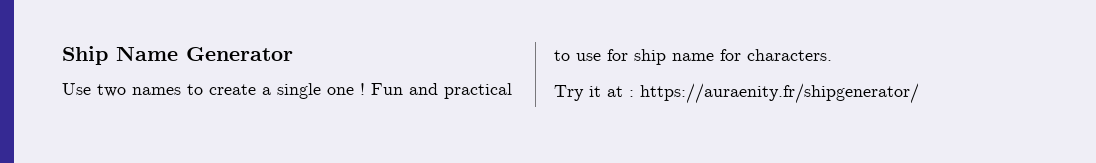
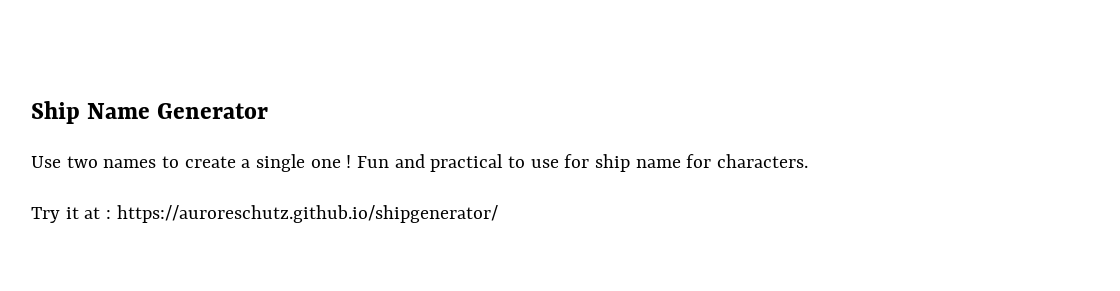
- Try it at : https://auraenity.fr/shipgenerator/
+ Try it at : https://auroreschutz.github.io/shipgenerator/

